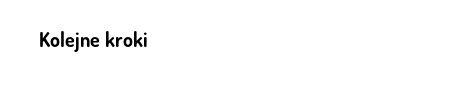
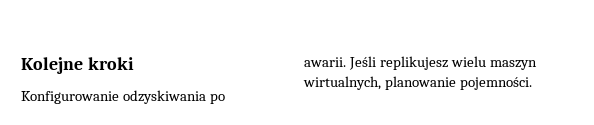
+ Konfigurowanie odzyskiwania po awarii. Jeśli replikujesz wielu maszyn wirtualnych, planowanie pojemności.

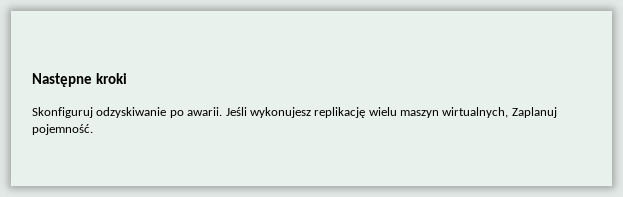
- Kolejne kroki
+ Następne kroki
- Konfigurowanie odzyskiwania po awarii.
+ Skonfiguruj odzyskiwanie po awarii.
- Jeśli replikujesz wielu maszyn wirtualnych, planowanie pojemności.
+ Jeśli wykonujesz replikację wielu maszyn wirtualnych, Zaplanuj pojemność.

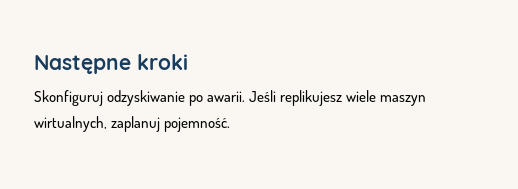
- Jeśli wykonujesz replikację wielu maszyn wirtualnych, Zaplanuj pojemność.
+ Jeśli replikujesz wiele maszyn wirtualnych, zaplanuj pojemność.

